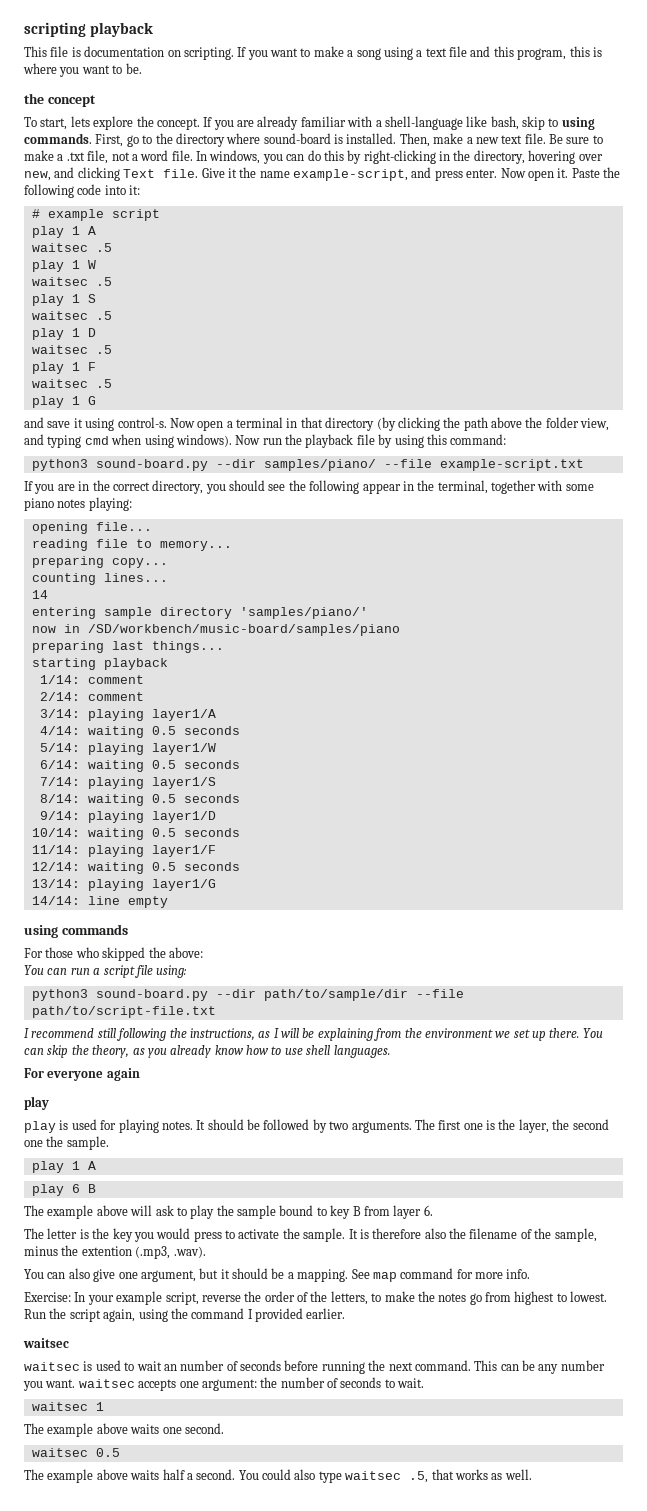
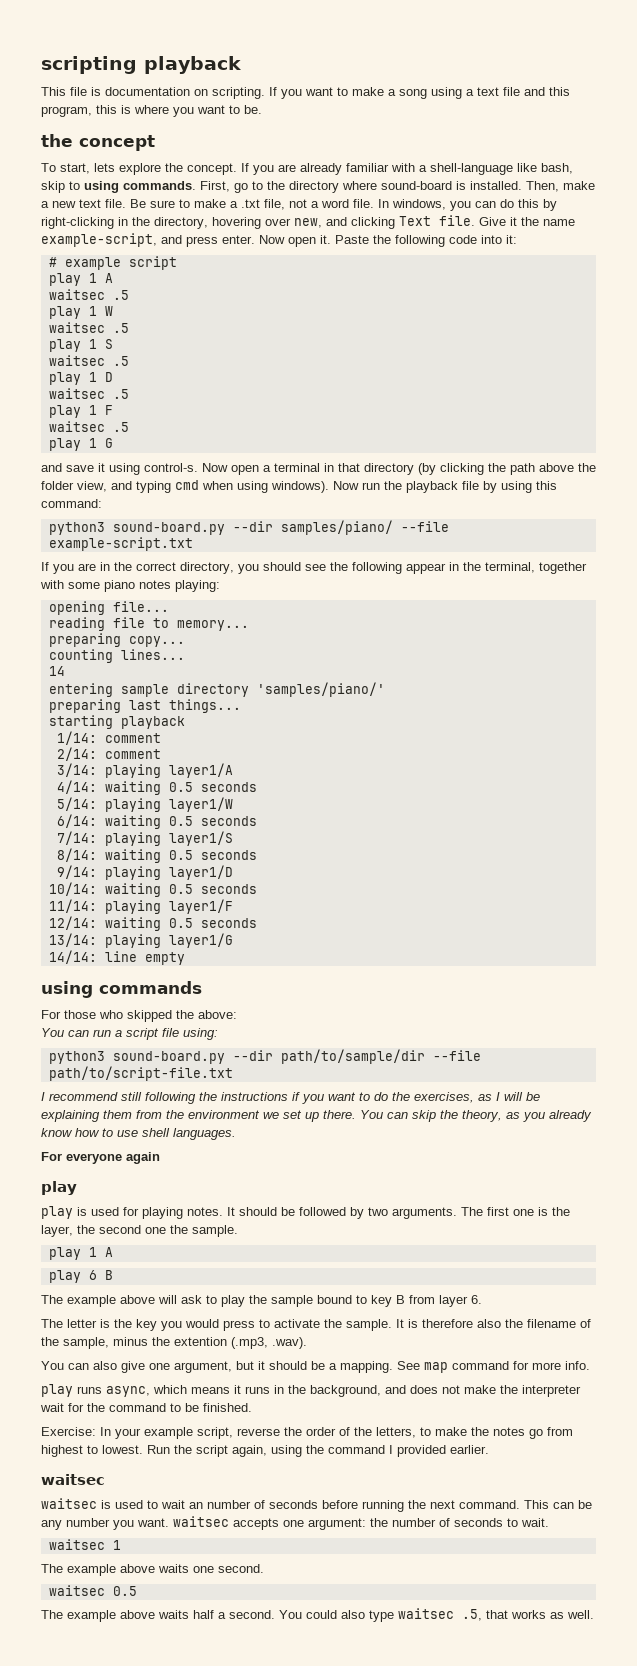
- now in /SD/workbench/music-board/samples/piano
- I recommend still following the instructions, as I will be explaining from the environment we set up there.
+ I recommend still following the instructions if you want to do the exercises, as I will be explaining them from the environment we set up there.
+ play runs async, which means it runs in the background, and does not make the interpreter wait for the command to be finished.

